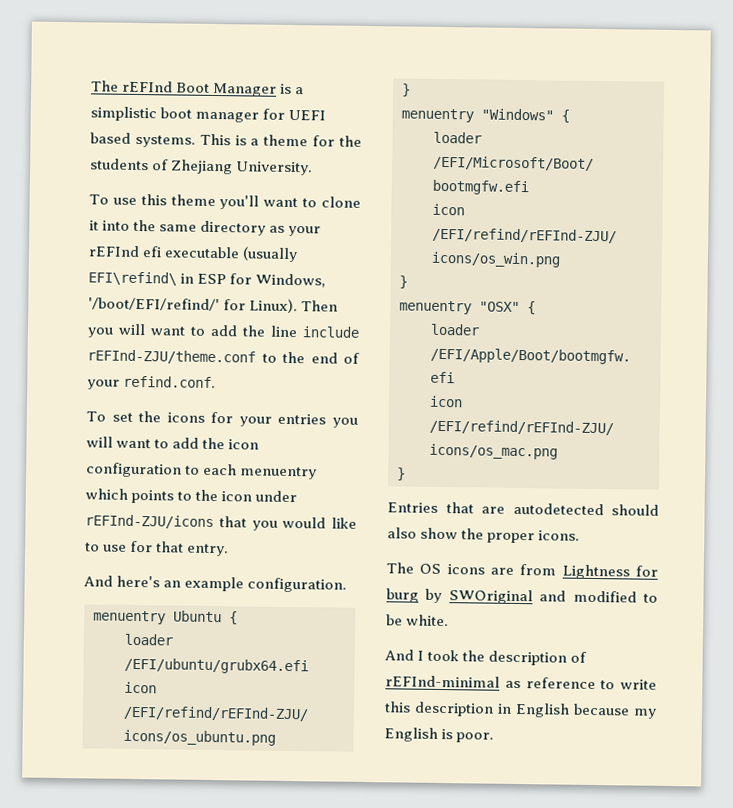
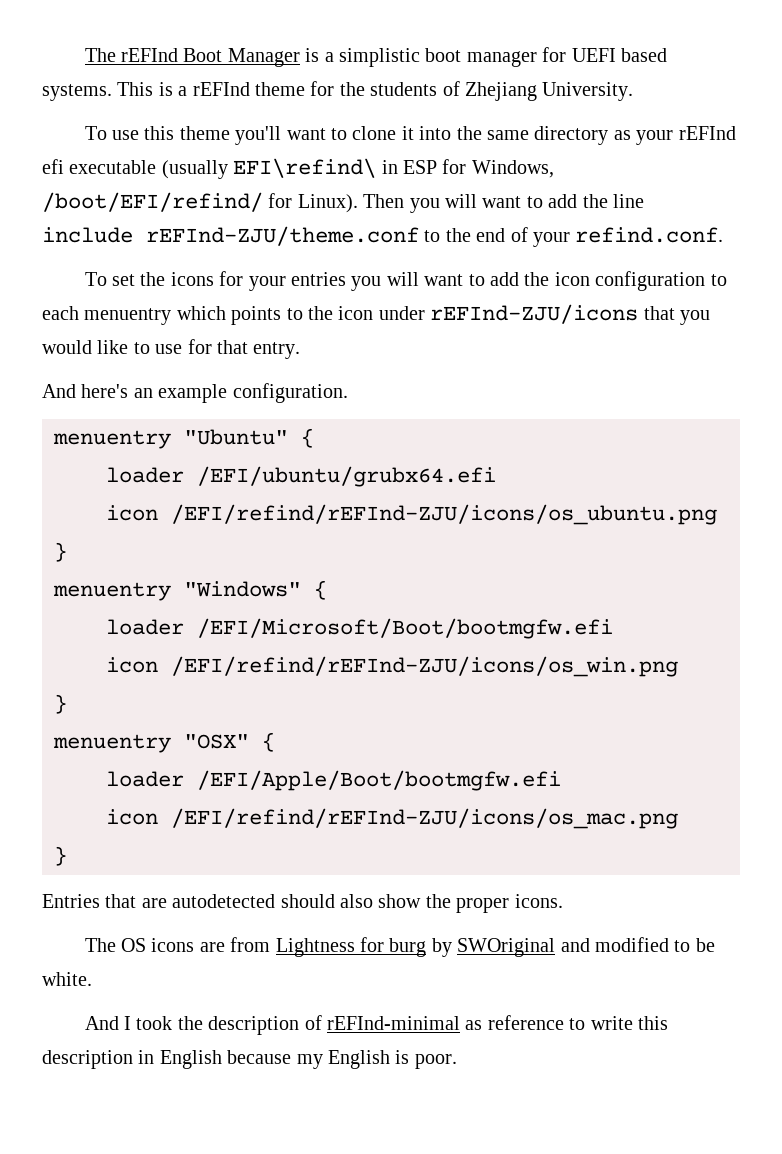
- This is a theme for the students of Zhejiang University.
+ This is a rEFInd theme for the students of Zhejiang University.
- To use this theme you'll want to clone it into the same directory as your rEFInd efi executable (usually EFI\refind\ in ESP for Windows, '/boot/EFI/refind/' for Linux).
+ To use this theme you'll want to clone it into the same directory as your rEFInd efi executable (usually EFI\refind\ in ESP for Windows, /boot/EFI/refind/ for Linux).
- menuentry Ubuntu {
+ menuentry "Ubuntu" {

